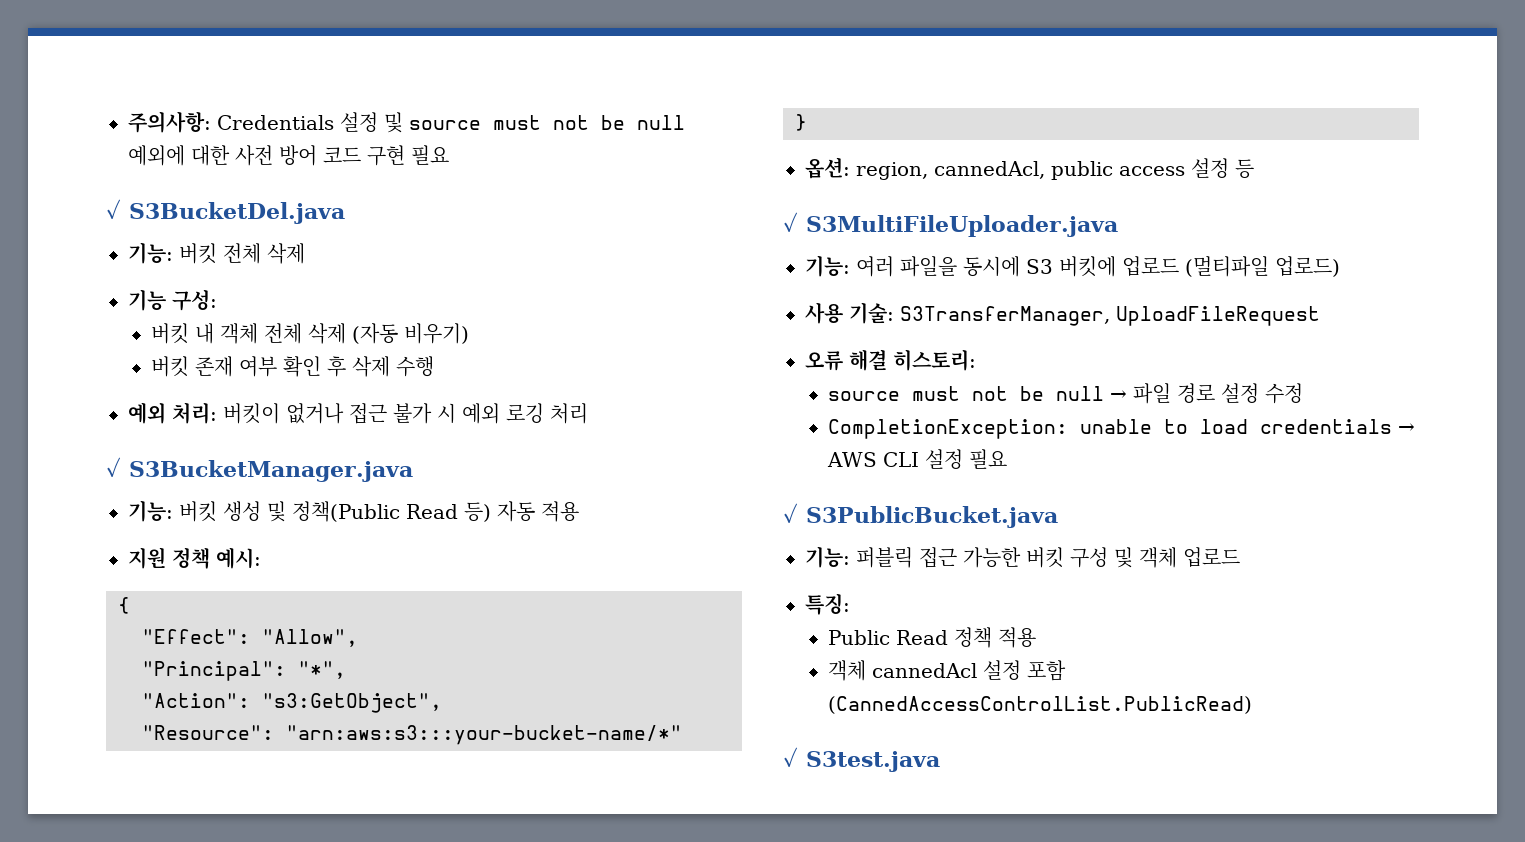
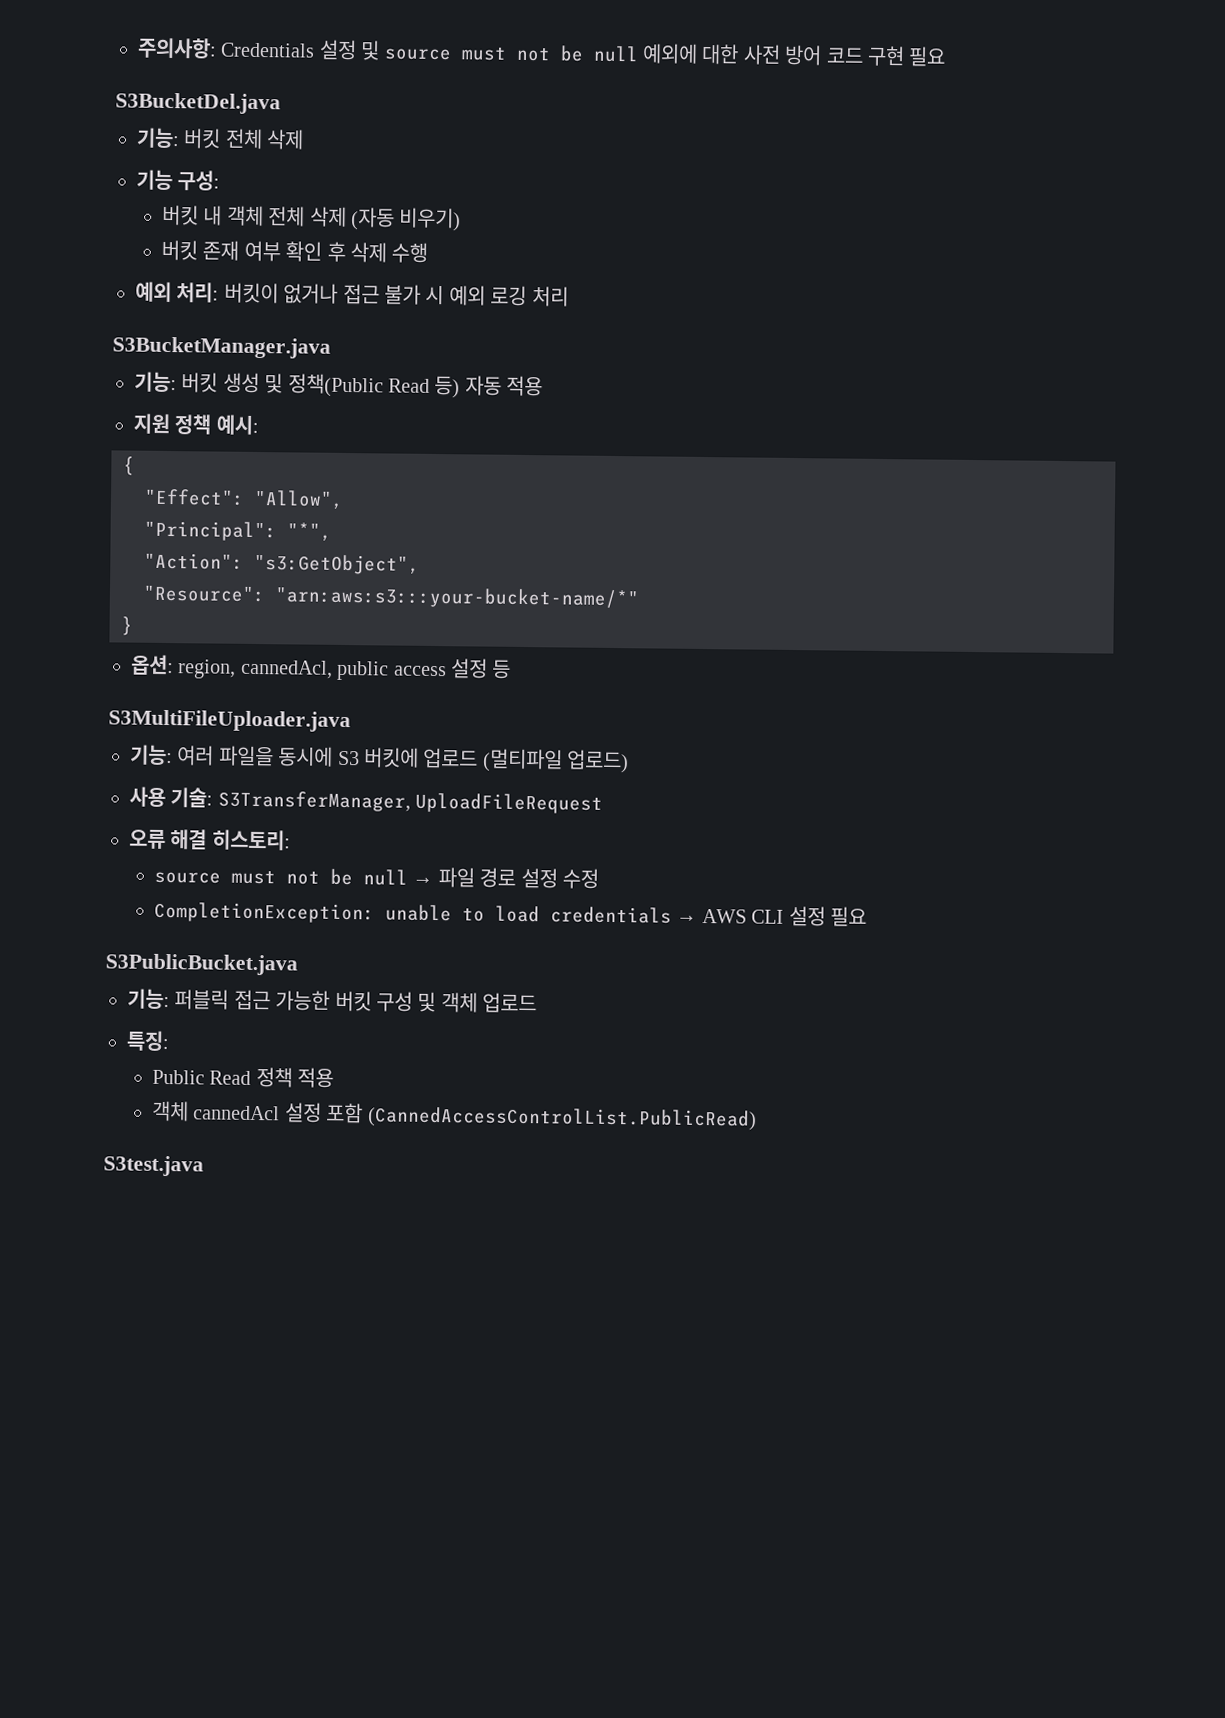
- ✓ S3BucketDel.java
+ S3BucketDel.java
- ✓ S3BucketManager.java
+ S3BucketManager.java
- ✓ S3MultiFileUploader.java
+ S3MultiFileUploader.java
- ✓ S3PublicBucket.java
+ S3PublicBucket.java
- ✓ S3test.java
+ S3test.java

